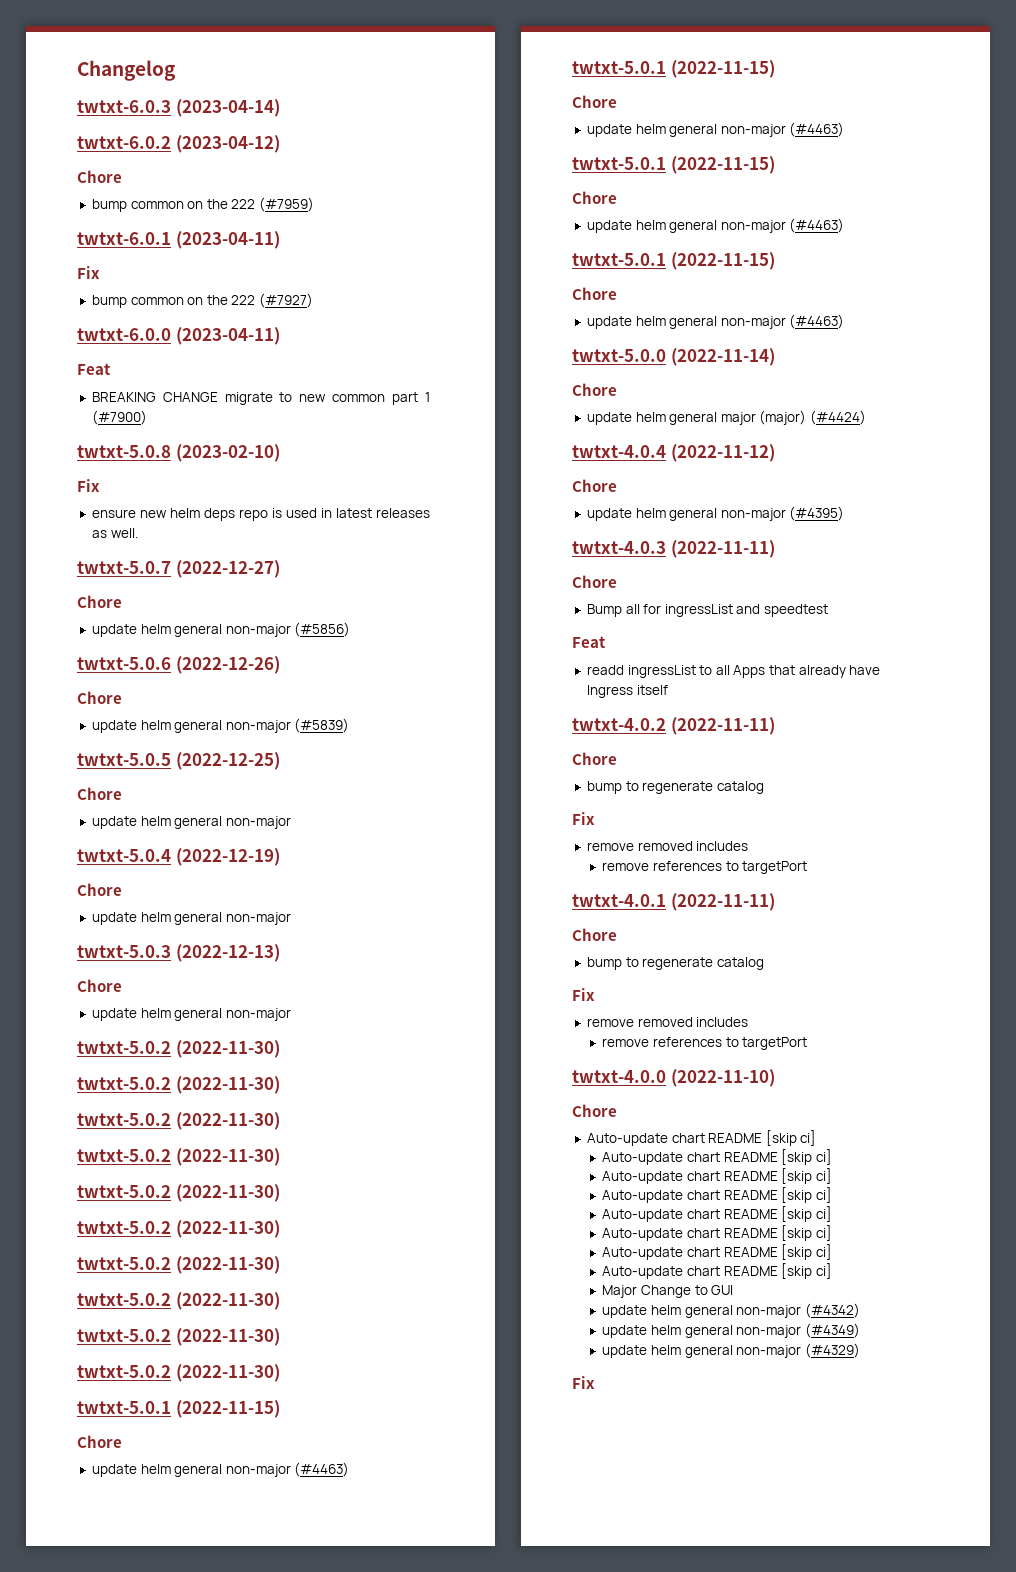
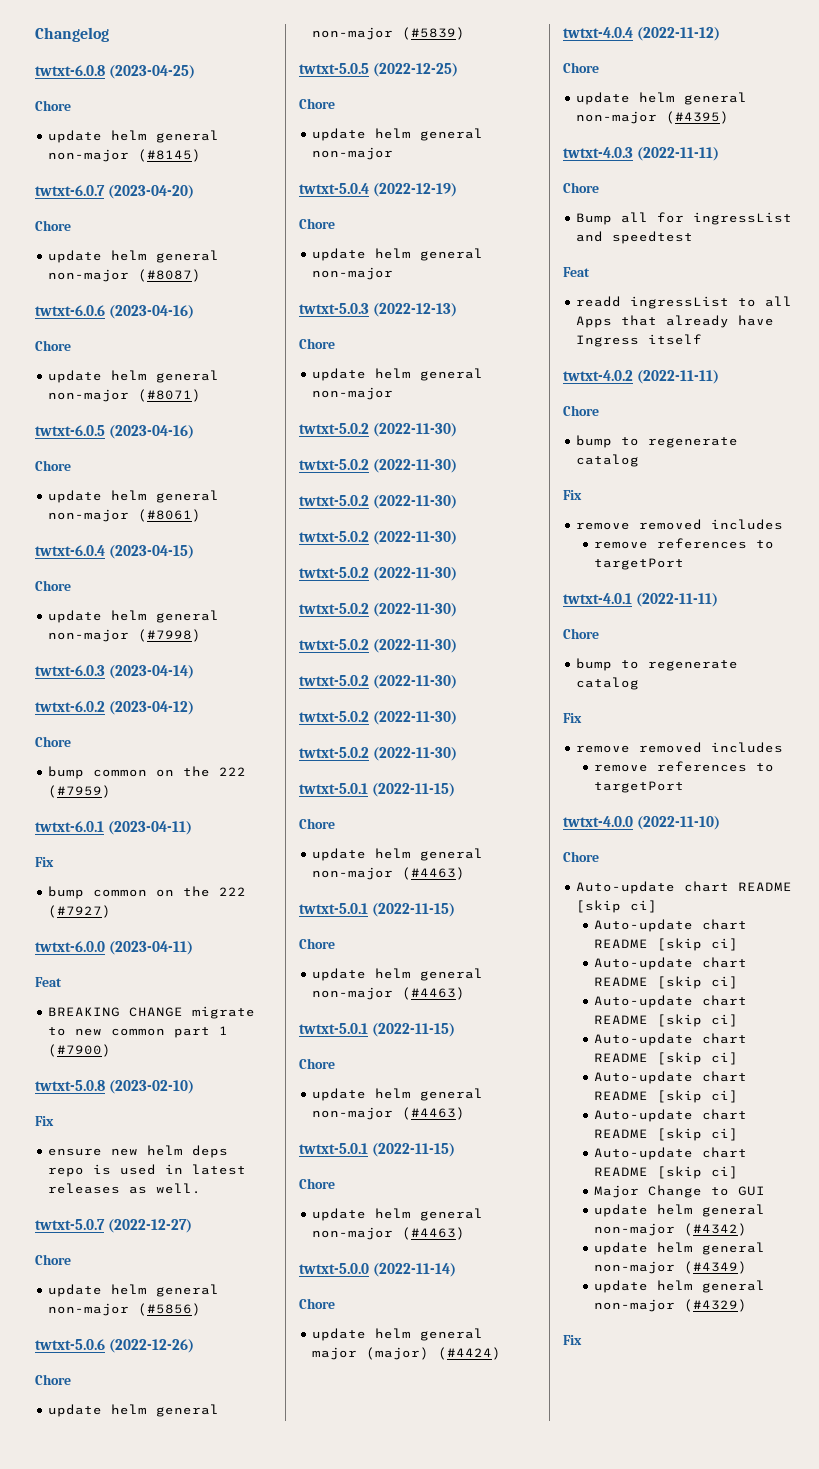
+ twtxt-6.0.8 (2023-04-25)
+ Chore
+ update helm general non-major (#8145)
+ twtxt-6.0.7 (2023-04-20)
+ Chore
+ update helm general non-major (#8087)
+ twtxt-6.0.6 (2023-04-16)
+ Chore
+ update helm general non-major (#8071)
+ twtxt-6.0.5 (2023-04-16)
+ Chore
+ update helm general non-major (#8061)
+ twtxt-6.0.4 (2023-04-15)
+ Chore
+ update helm general non-major (#7998)

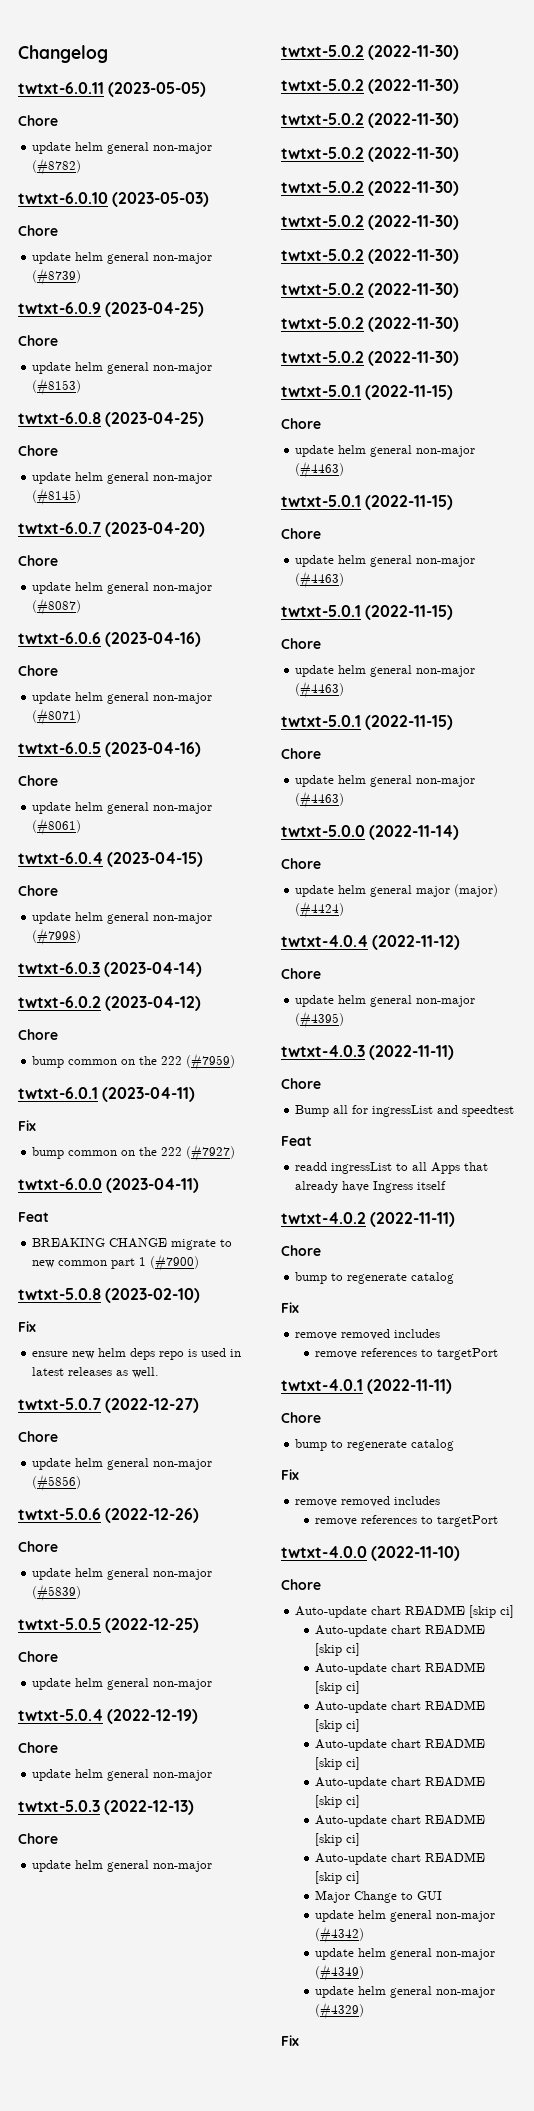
+ twtxt-6.0.11 (2023-05-05)
+ Chore
+ update helm general non-major (#8782)
+ twtxt-6.0.10 (2023-05-03)
+ Chore
+ update helm general non-major (#8739)
+ twtxt-6.0.9 (2023-04-25)
+ Chore
+ update helm general non-major (#8153)

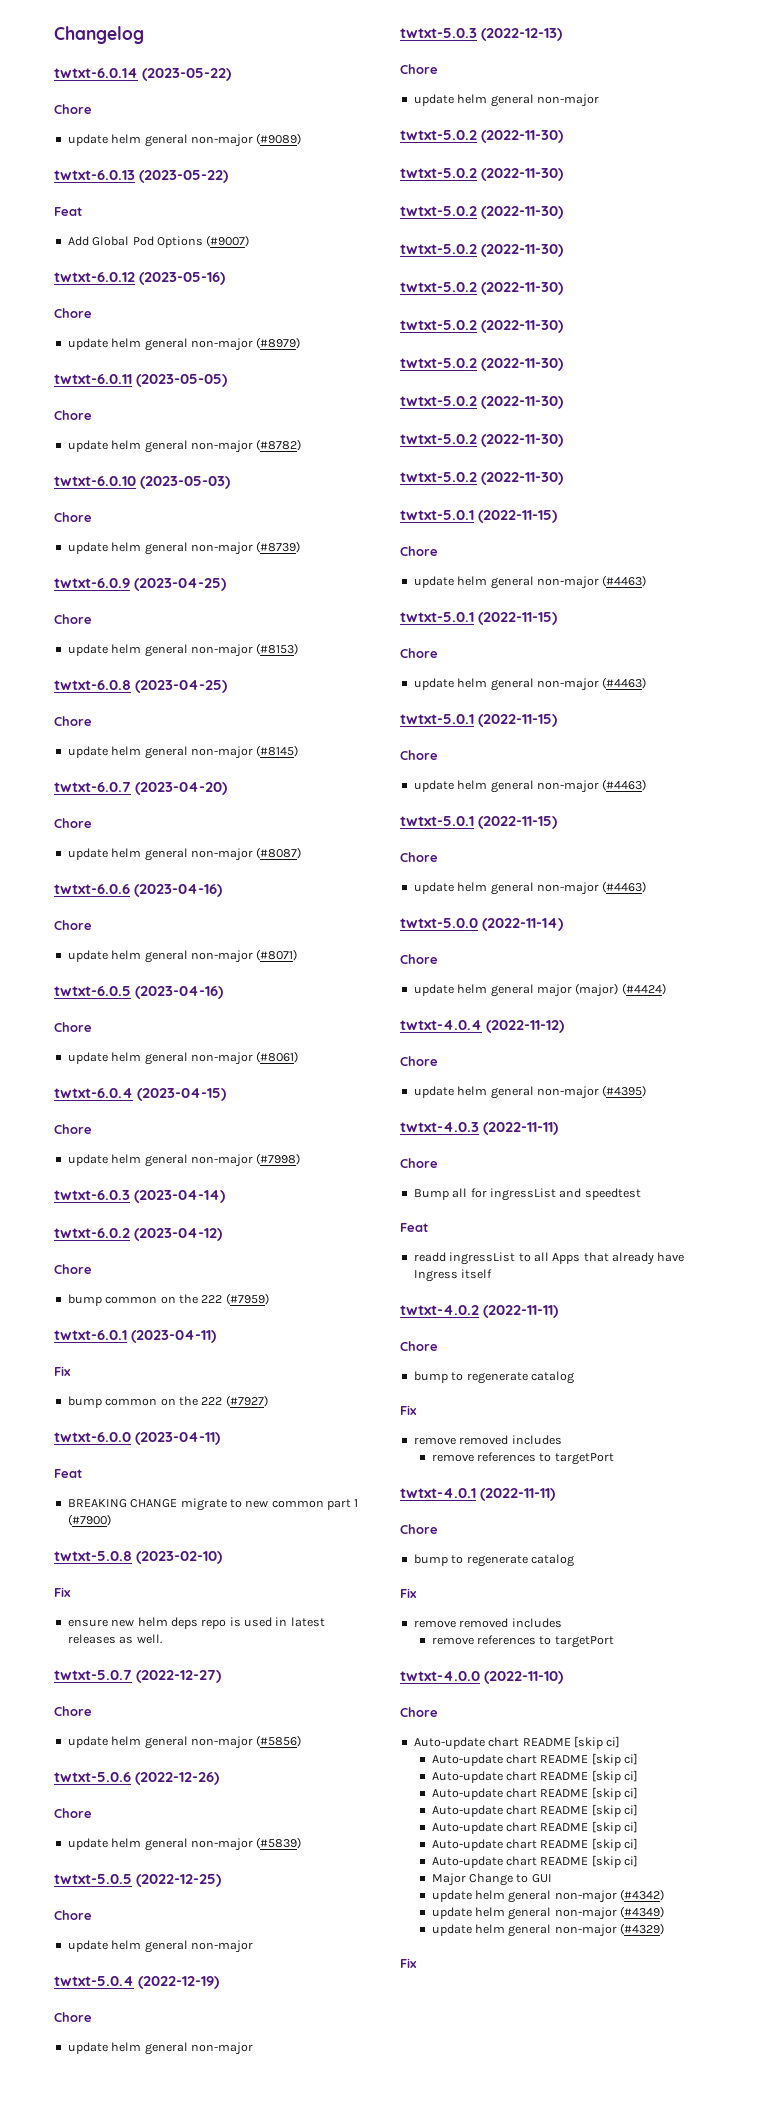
+ twtxt-6.0.14 (2023-05-22)
+ Chore
+ update helm general non-major (#9089)
+ twtxt-6.0.13 (2023-05-22)
+ Feat
+ Add Global Pod Options (#9007)
+ twtxt-6.0.12 (2023-05-16)
+ Chore
+ update helm general non-major (#8979)

